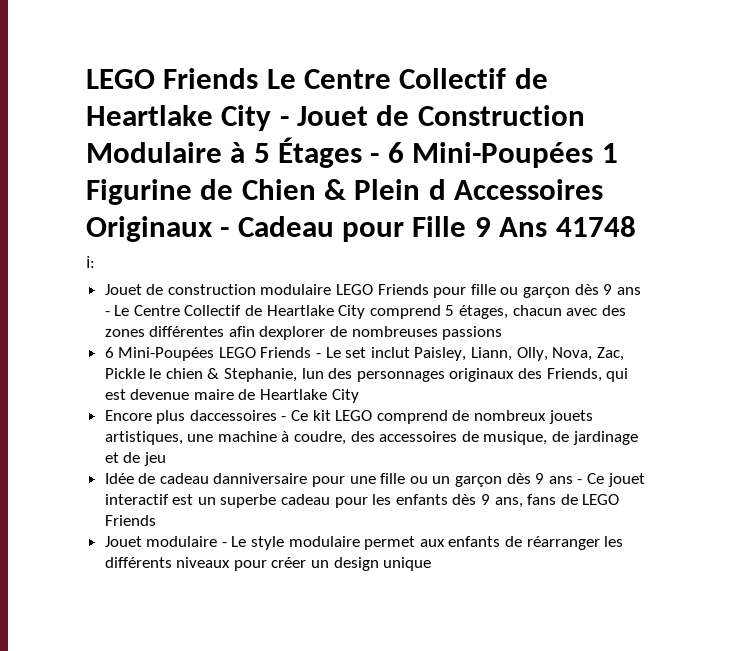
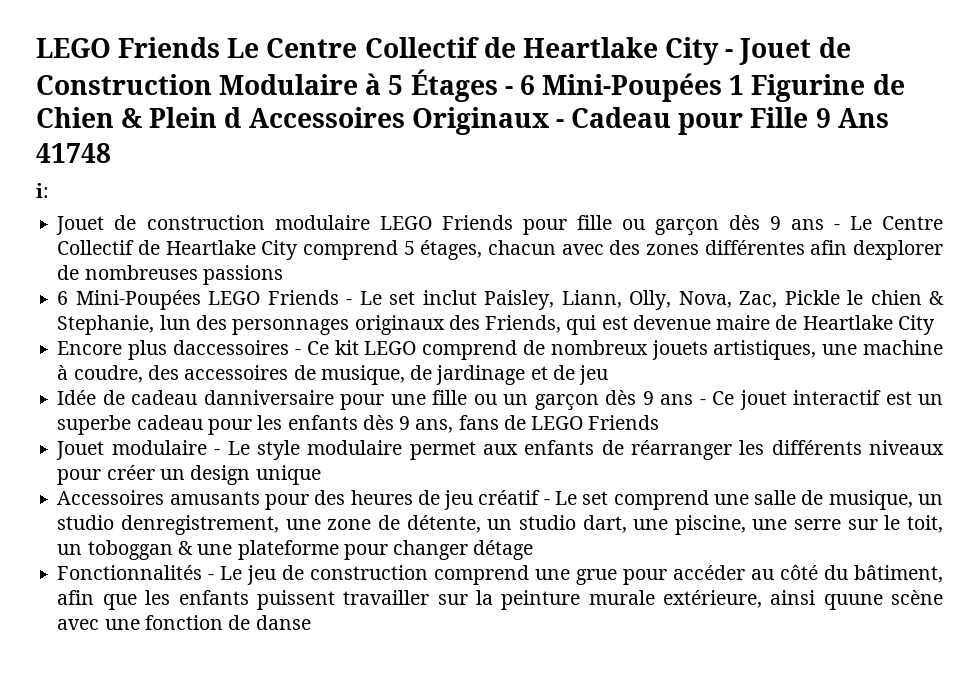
+ Accessoires amusants pour des heures de jeu créatif - Le set comprend une salle de musique, un studio denregistrement, une zone de détente, un studio dart, une piscine, une serre sur le toit, un toboggan & une plateforme pour changer détage
+ Fonctionnalités - Le jeu de construction comprend une grue pour accéder au côté du bâtiment, afin que les enfants puissent travailler sur la peinture murale extérieure, ainsi quune scène avec une fonction de danse

